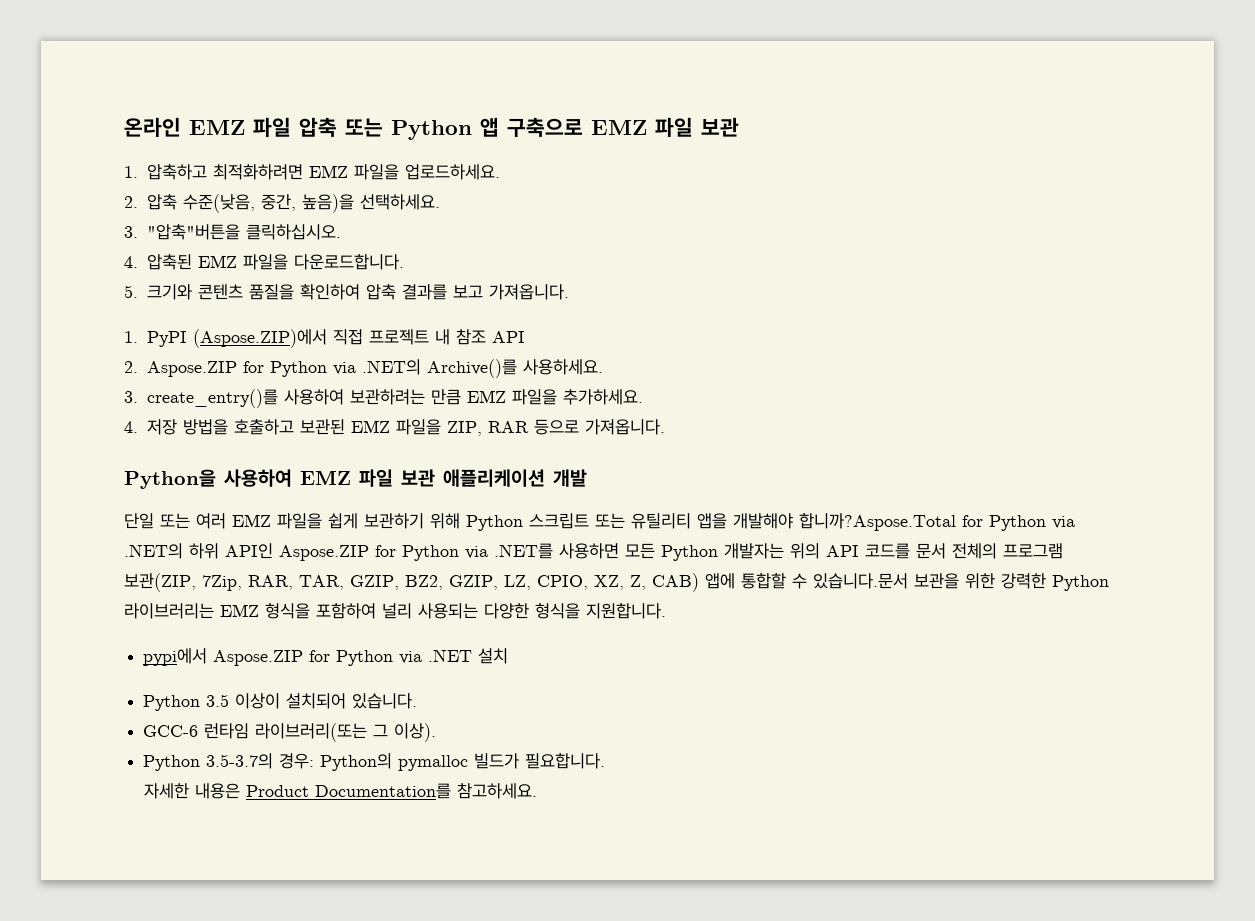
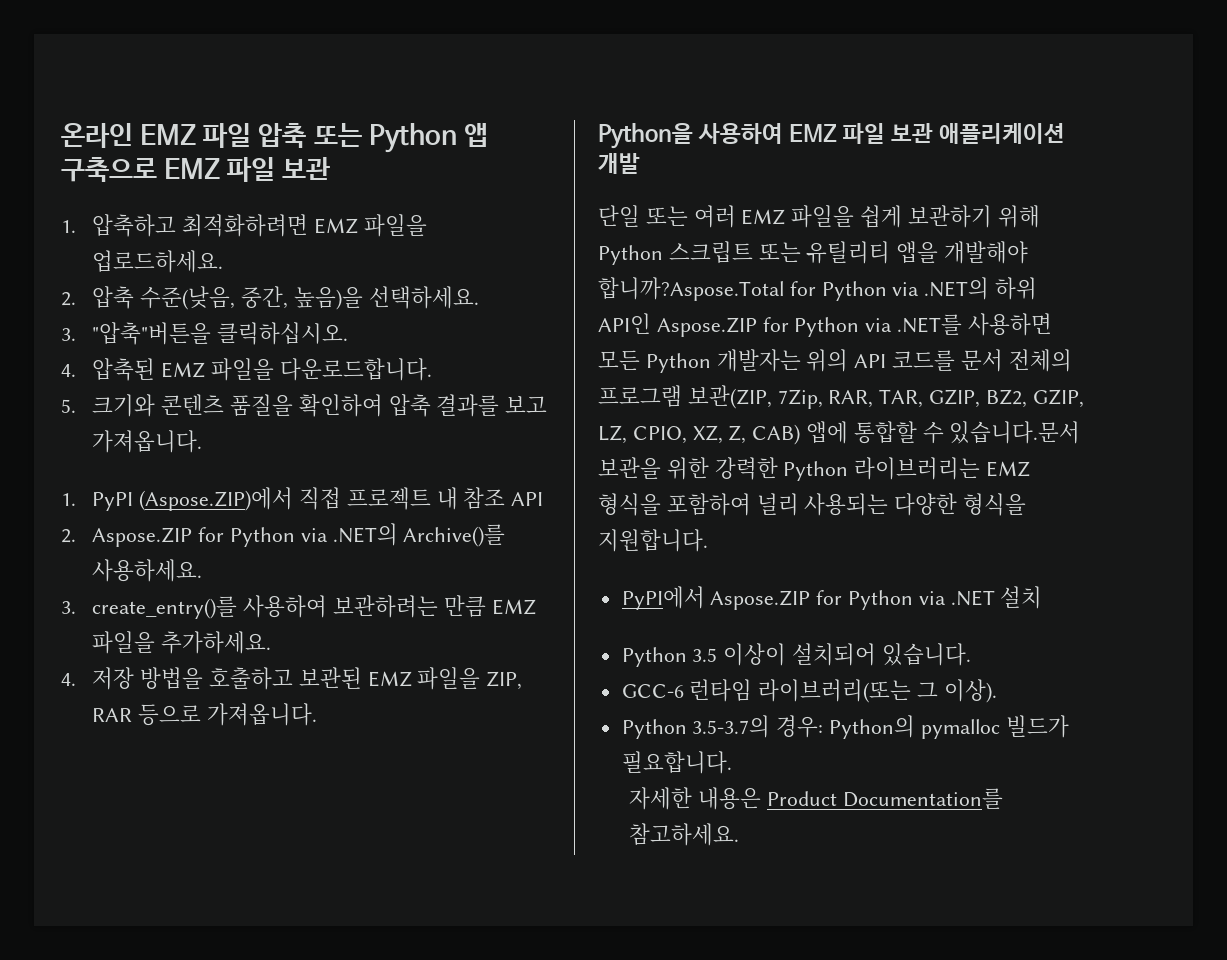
- pypi에서 Aspose.ZIP for Python via .NET 설치
+ PyPI에서 Aspose.ZIP for Python via .NET 설치

